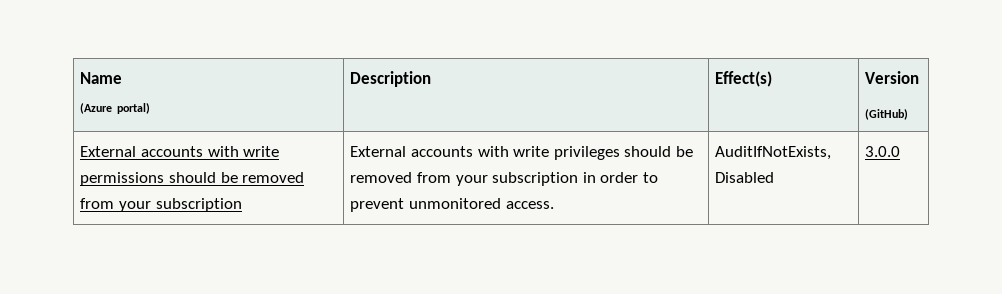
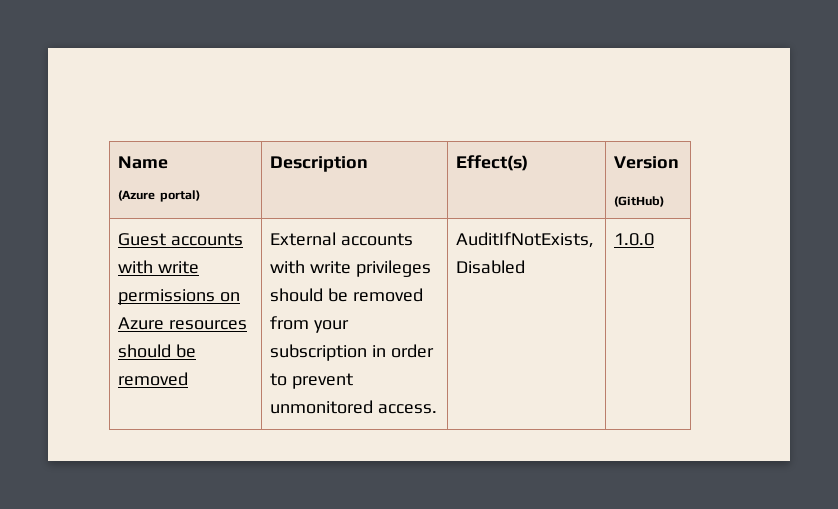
- External accounts with write permissions should be removed from your subscription | External accounts with write privileges should be removed from your subscription in order to prevent unmonitored access. | AuditIfNotExists, Disabled | 3.0.0
+ Guest accounts with write permissions on Azure resources should be removed | External accounts with write privileges should be removed from your subscription in order to prevent unmonitored access. | AuditIfNotExists, Disabled | 1.0.0

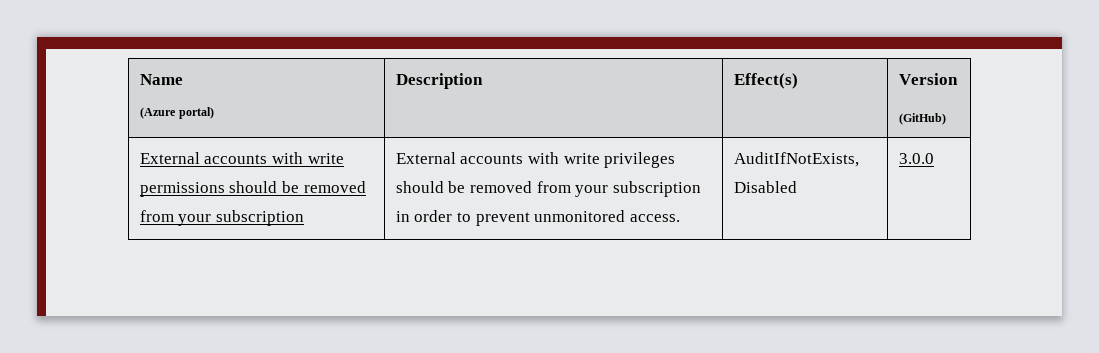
- Guest accounts with write permissions on Azure resources should be removed | External accounts with write privileges should be removed from your subscription in order to prevent unmonitored access. | AuditIfNotExists, Disabled | 1.0.0
+ External accounts with write permissions should be removed from your subscription | External accounts with write privileges should be removed from your subscription in order to prevent unmonitored access. | AuditIfNotExists, Disabled | 3.0.0

